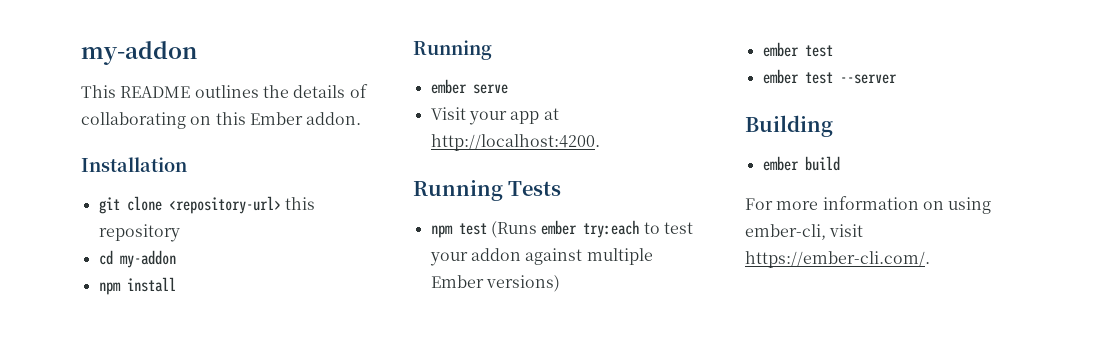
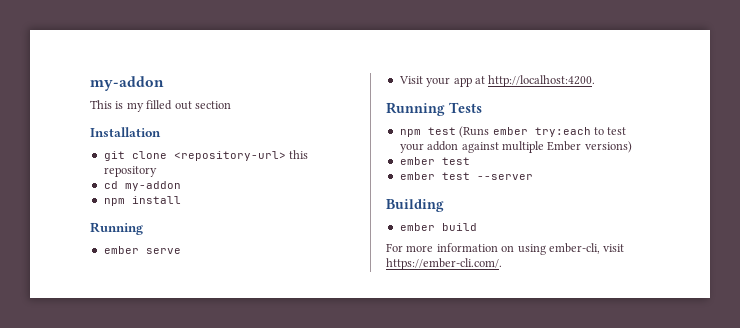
- This README outlines the details of collaborating on this Ember addon.
+ This is my filled out section

